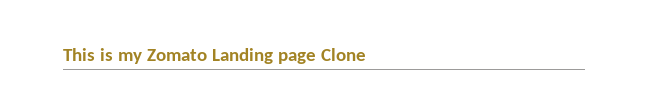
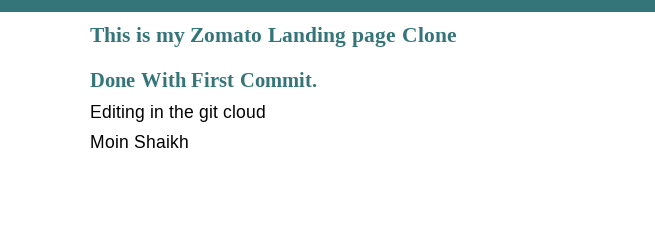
+ Done With First Commit.
+ Editing in the git cloud
+ Moin Shaikh

